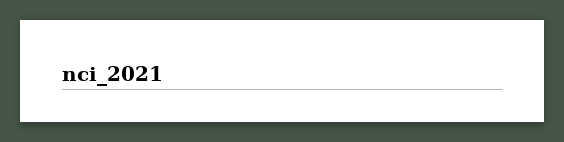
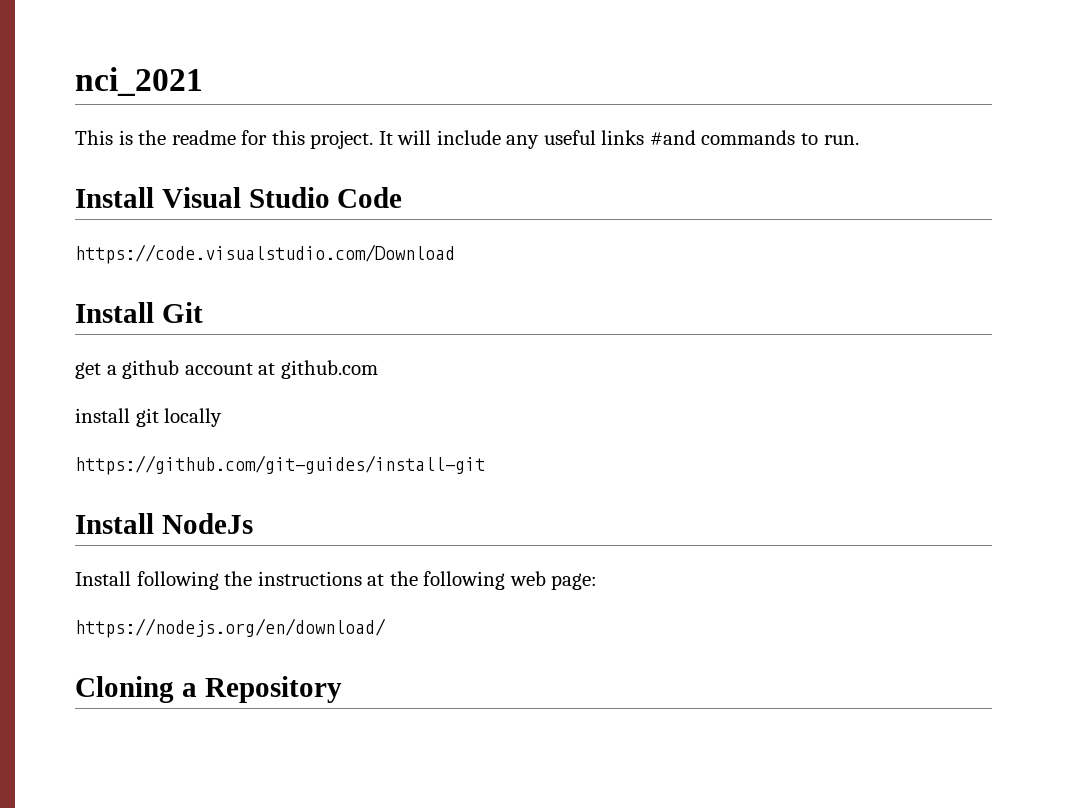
+ This is the readme for this project. It will include any useful links #and commands to run.
+ Install Visual Studio Code
+ https://code.visualstudio.com/Download
+ Install Git
+ get a github account at github.com
+ install git locally
+ https://github.com/git-guides/install-git
+ Install NodeJs
+ Install following the instructions at the following web page:
+ https://nodejs.org/en/download/
+ Cloning a Repository

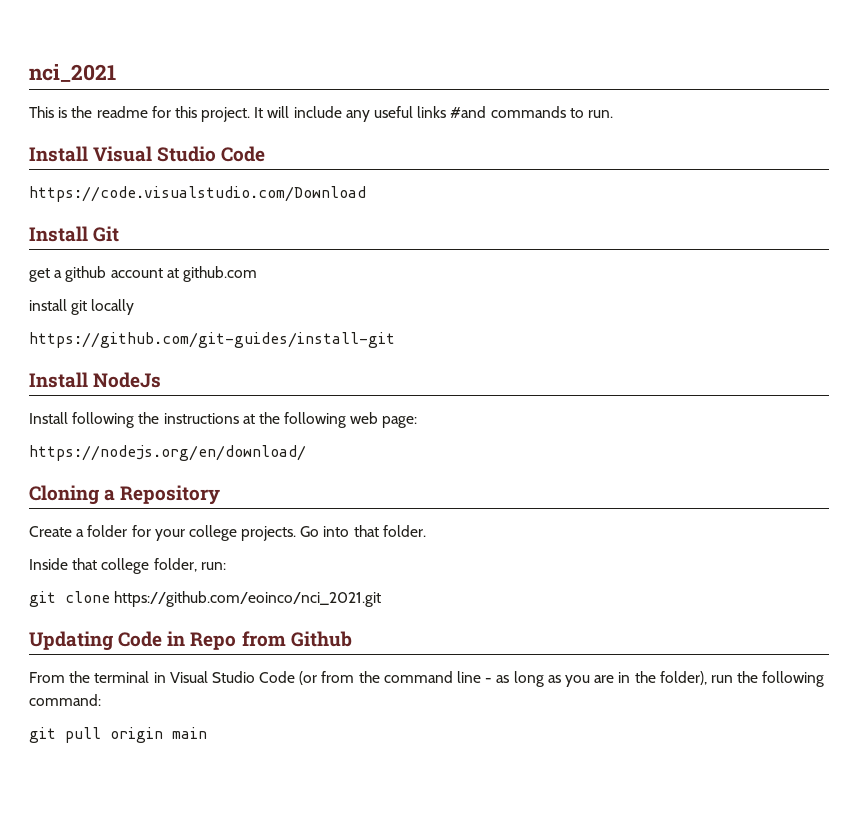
+ Create a folder for your college projects. Go into that folder.
+ Inside that college folder, run:
+ git clone https://github.com/eoinco/nci_2021.git
+ Updating Code in Repo from Github
+ From the terminal in Visual Studio Code (or from the command line - as long as you are in the folder), run the following command:
+ git pull origin main

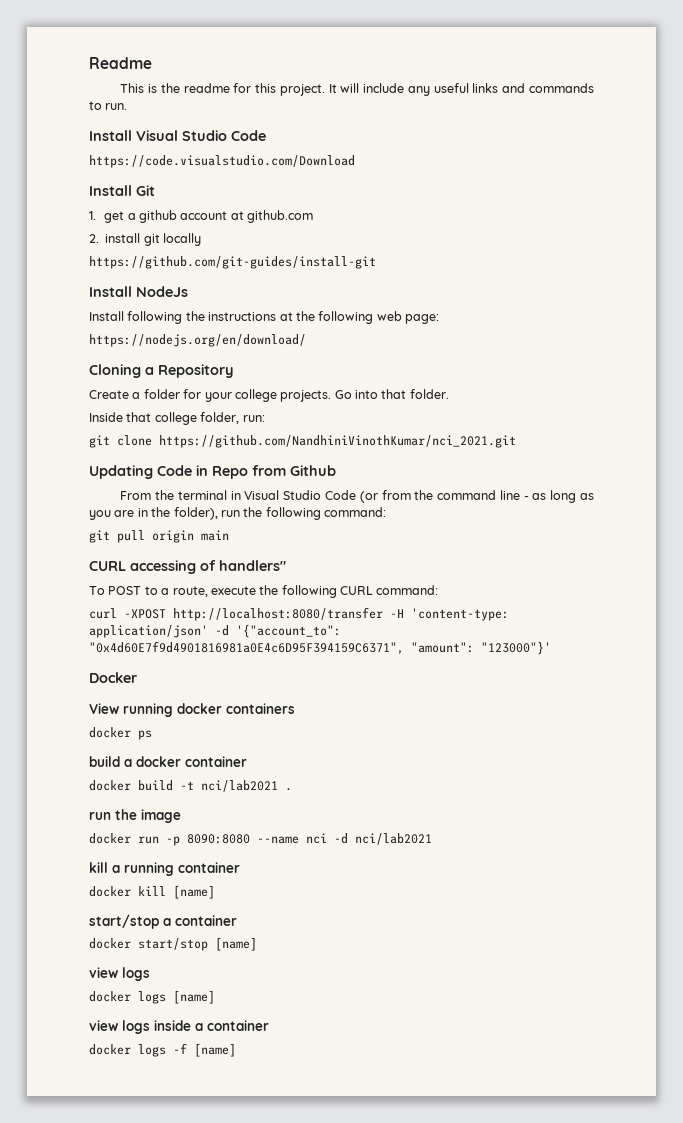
- nci_2021
+ Readme
- It will include any useful links #and commands to run.
+ It will include any useful links and commands to run.
- get a github account at github.com
+ 1. get a github account at github.com
- install git locally
+ 2. install git locally
- git clone https://github.com/eoinco/nci_2021.git
+ git clone https://github.com/NandhiniVinothKumar/nci_2021.git
+ CURL accessing of handlers"
+ To POST to a route, execute the following CURL command:
+ curl -XPOST http://localhost:8080/transfer -H 'content-type: application/json' -d '{"account_to": "0x4d60E7f9d4901816981a0E4c6D95F394159C6371", "amount": "123000"}'
+ Docker
+ View running docker containers
+ docker ps
+ build a docker container
+ docker build -t nci/lab2021 .
+ run the image
+ docker run -p 8090:8080 --name nci -d nci/lab2021
+ kill a running container
+ docker kill [name]
+ start/stop a container
+ docker start/stop [name]
+ view logs
+ docker logs [name]
+ view logs inside a container
+ docker logs -f [name]

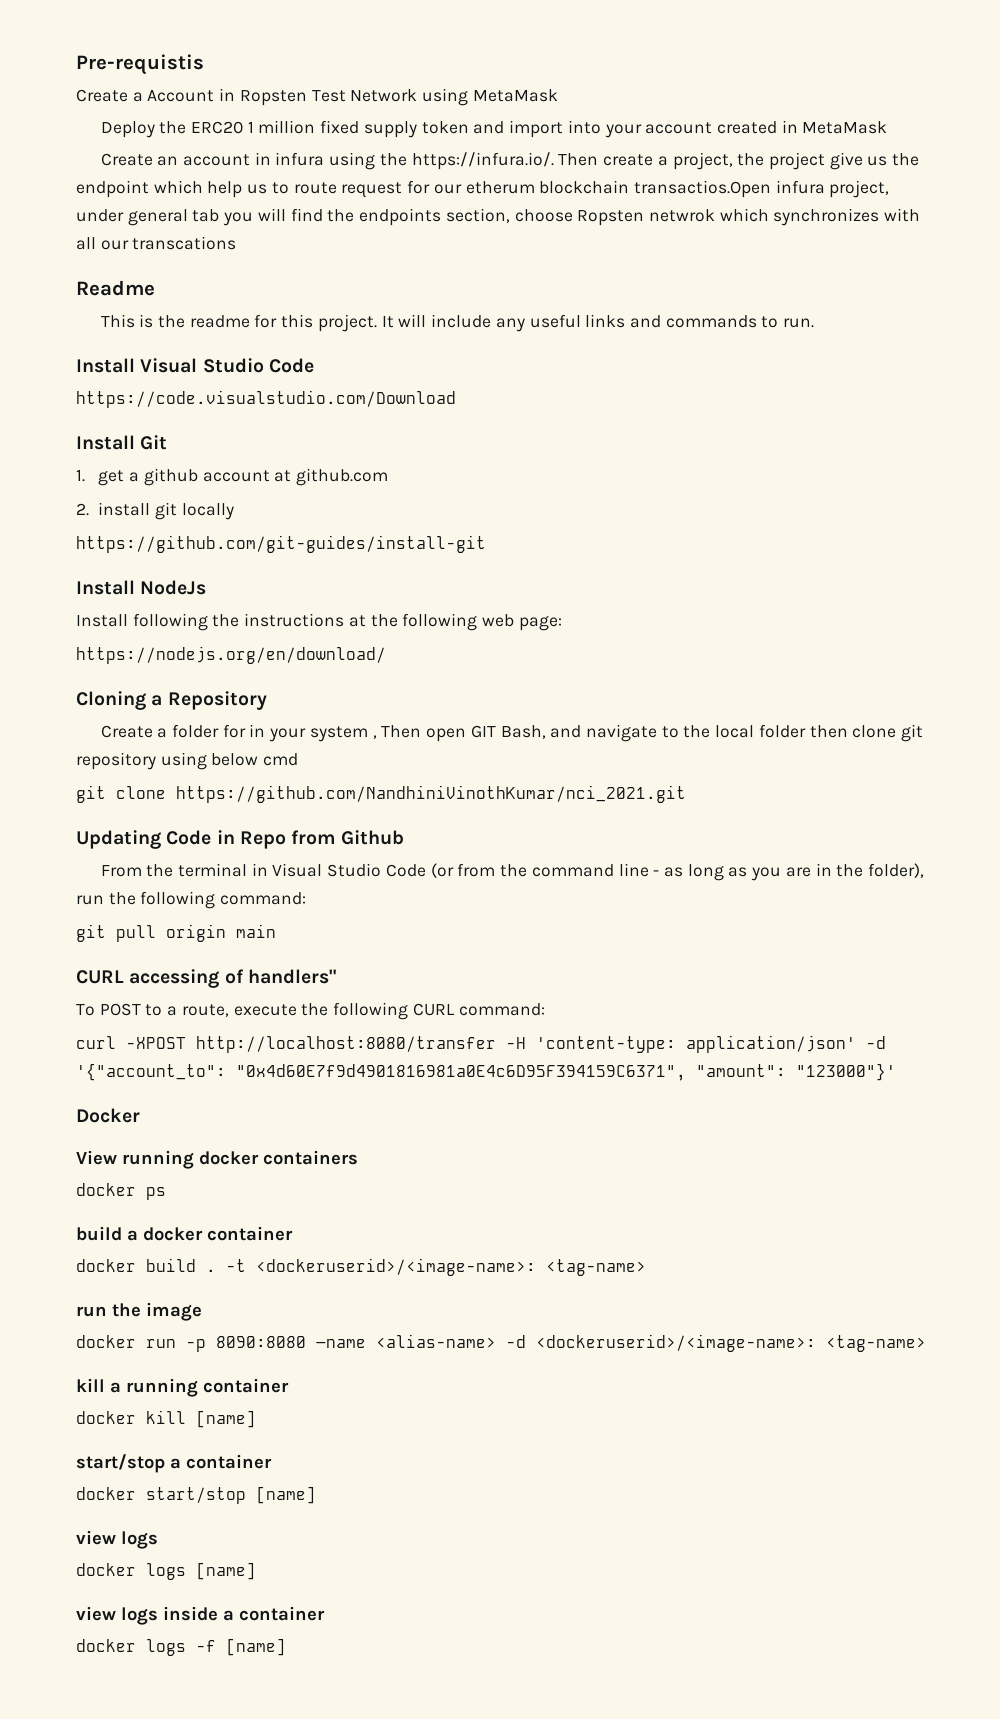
+ Pre-requistis
+ Create a Account in Ropsten Test Network using MetaMask
+ Deploy the ERC20 1 million fixed supply token and import into your account created in MetaMask
+ Create an account in infura using the https://infura.io/. Then create a project, the project give us the endpoint which help us to route request for our etherum blockchain transactios.Open infura project, under general tab you will find the endpoints section, choose Ropsten netwrok which synchronizes with all our transcations
- Create a folder for your college projects. Go into that folder.
- Inside that college folder, run:
+ Create a folder for in your system , Then open GIT Bash, and navigate to the local folder then clone git repository using below cmd
- docker build -t nci/lab2021 .
+ docker build . -t <dockeruserid>/<image-name>: <tag-name>
- docker run -p 8090:8080 --name nci -d nci/lab2021
+ docker run -p 8090:8080 –name <alias-name> -d <dockeruserid>/<image-name>: <tag-name>

